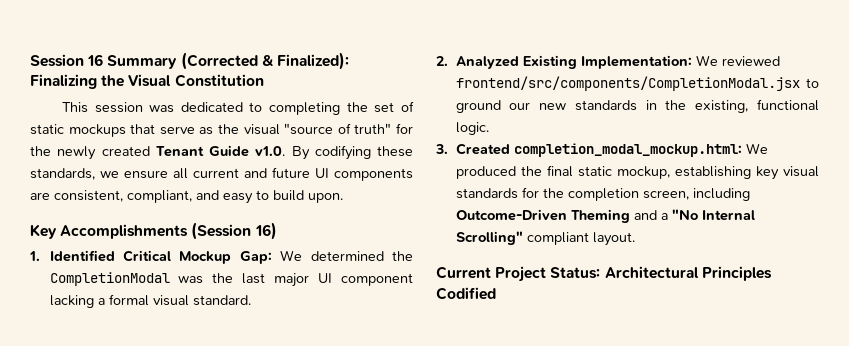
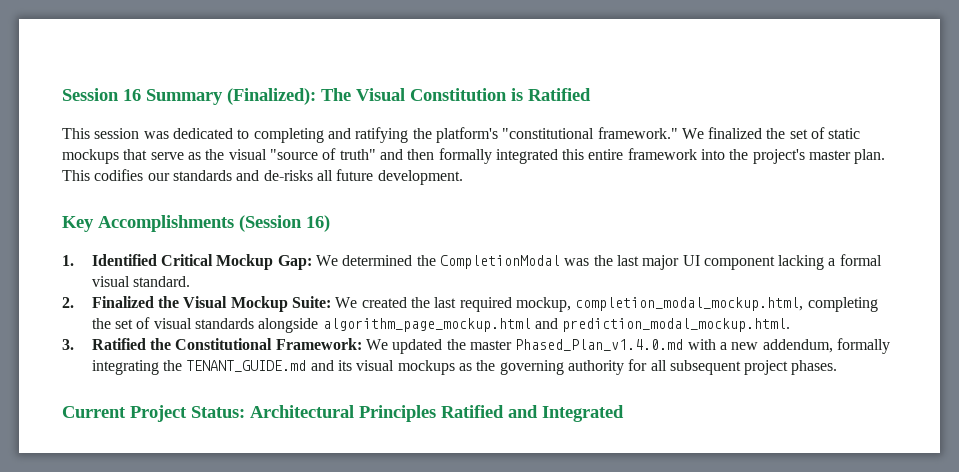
- Session 16 Summary (Corrected & Finalized): Finalizing the Visual Constitution
+ Session 16 Summary (Finalized): The Visual Constitution is Ratified
- This session was dedicated to completing the set of static mockups that serve as the visual "source of truth" for the newly created Tenant Guide v1.0. By codifying these standards, we ensure all current and future UI components are consistent, compliant, and easy to build upon.
+ This session was dedicated to completing and ratifying the platform's "constitutional framework." We finalized the set of static mockups that serve as the visual "source of truth" and then formally integrated this entire framework into the project's master plan. This codifies our standards and de-risks all future development.
- 2. Analyzed Existing Implementation: We reviewed frontend/src/components/CompletionModal.jsx to ground our new standards in the existing, functional logic.
- 3. Created completion_modal_mockup.html: We produced the final static mockup, establishing key visual standards for the completion screen, including Outcome-Driven Theming and a "No Internal Scrolling" compliant layout.
+ 2. Finalized the Visual Mockup Suite: We created the last required mockup, completion_modal_mockup.html, completing the set of visual standards alongside algorithm_page_mockup.html and prediction_modal_mockup.html.
+ 3. Ratified the Constitutional Framework: We updated the master Phased_Plan_v1.4.0.md with a new addendum, formally integrating the TENANT_GUIDE.md and its visual mockups as the governing authority for all subsequent project phases.
- Current Project Status: Architectural Principles Codified
+ Current Project Status: Architectural Principles Ratified and Integrated

